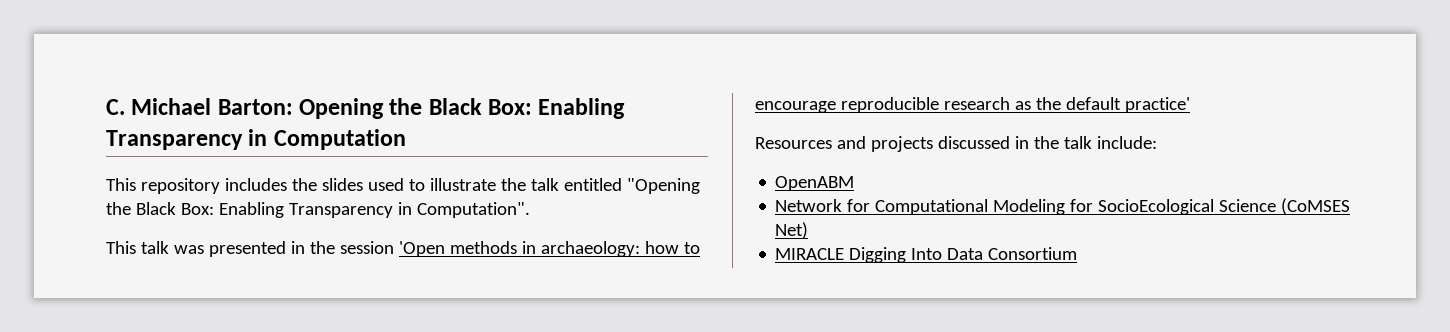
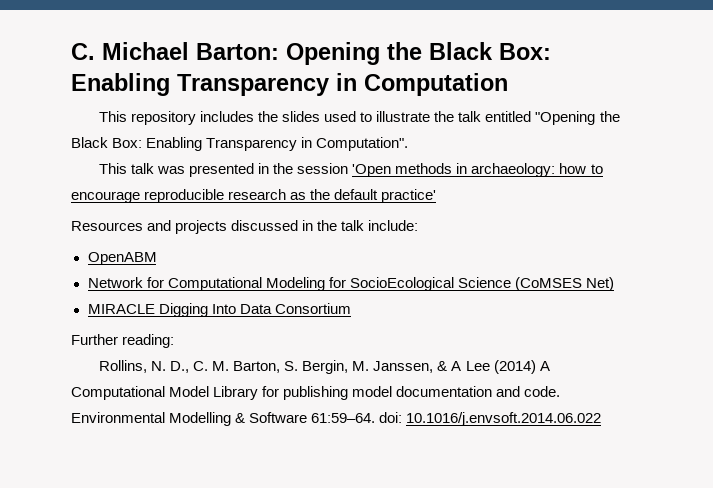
+ Further reading:
+ Rollins, N. D., C. M. Barton, S. Bergin, M. Janssen, & A Lee (2014) A Computational Model Library for publishing model documentation and code. Environmental Modelling & Software 61:59–64. doi: 10.1016/j.envsoft.2014.06.022

